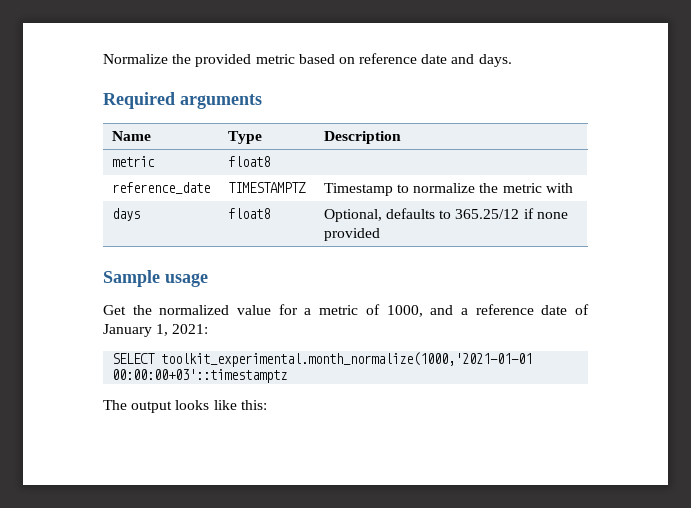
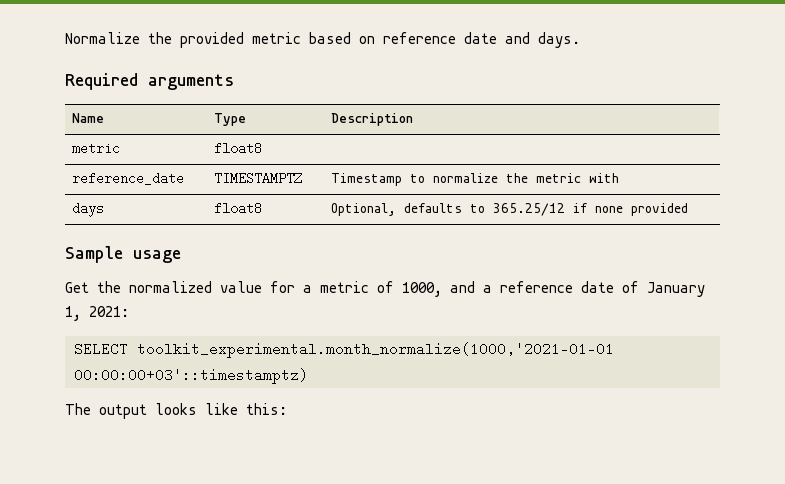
- SELECT toolkit_experimental.month_normalize(1000,'2021-01-01 00:00:00+03'::timestamptz
+ SELECT toolkit_experimental.month_normalize(1000,'2021-01-01 00:00:00+03'::timestamptz)

